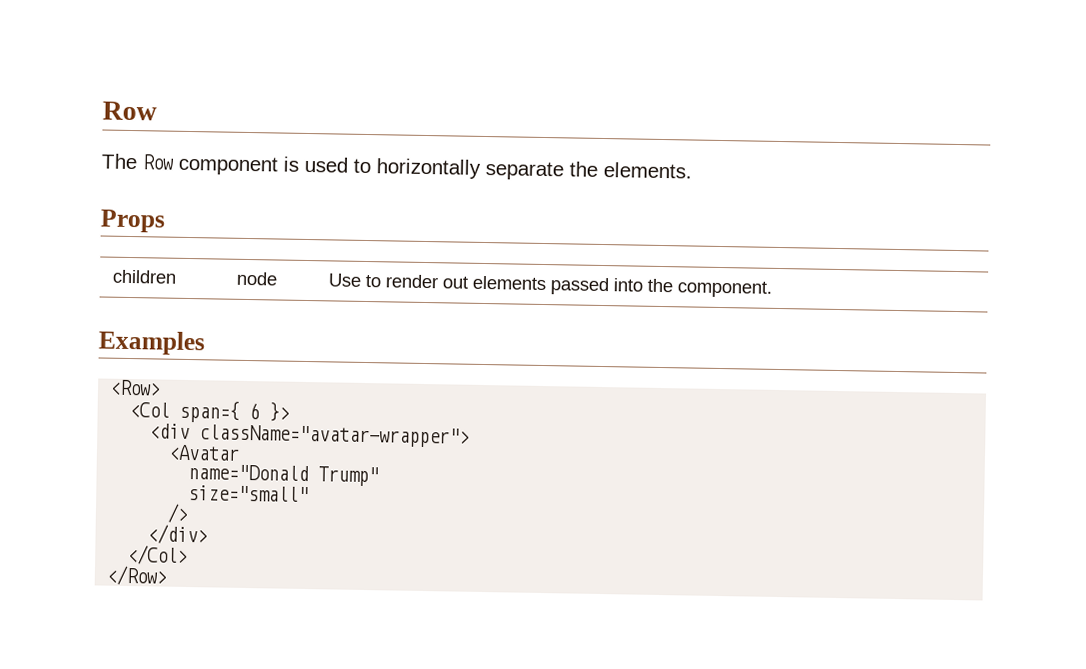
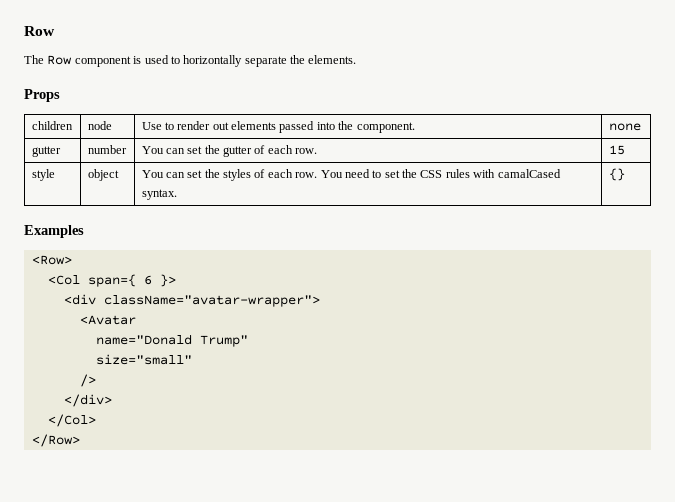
- children | node | Use to render out elements passed into the component.
+ children | node | Use to render out elements passed into the component. | none
+ gutter | number | You can set the gutter of each row. | 15
+ style | object | You can set the styles of each row. You need to set the CSS rules with camalCased syntax. | {}

